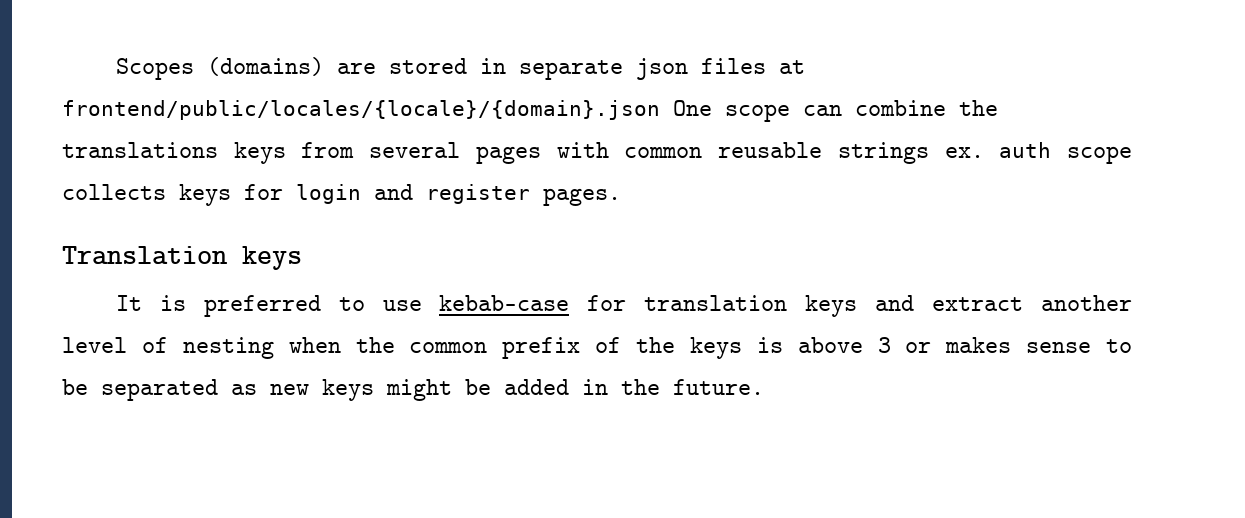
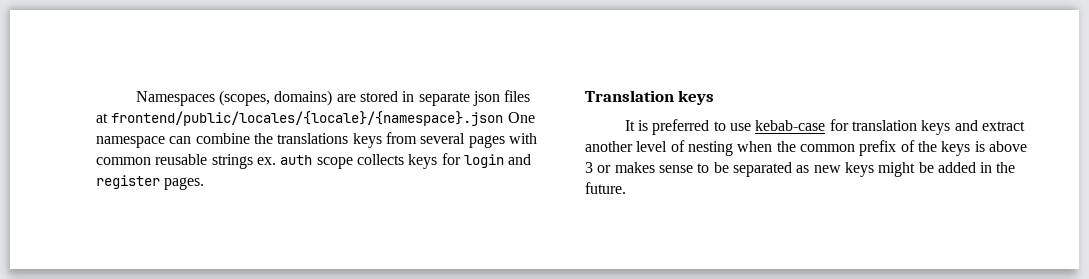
- Scopes (domains) are stored in separate json files at frontend/public/locales/{locale}/{domain}.json One scope can combine the translations keys from several pages with common reusable strings ex. auth scope collects keys for login and register pages.
+ Namespaces (scopes, domains) are stored in separate json files at frontend/public/locales/{locale}/{namespace}.json One namespace can combine the translations keys from several pages with common reusable strings ex. auth scope collects keys for login and register pages.

